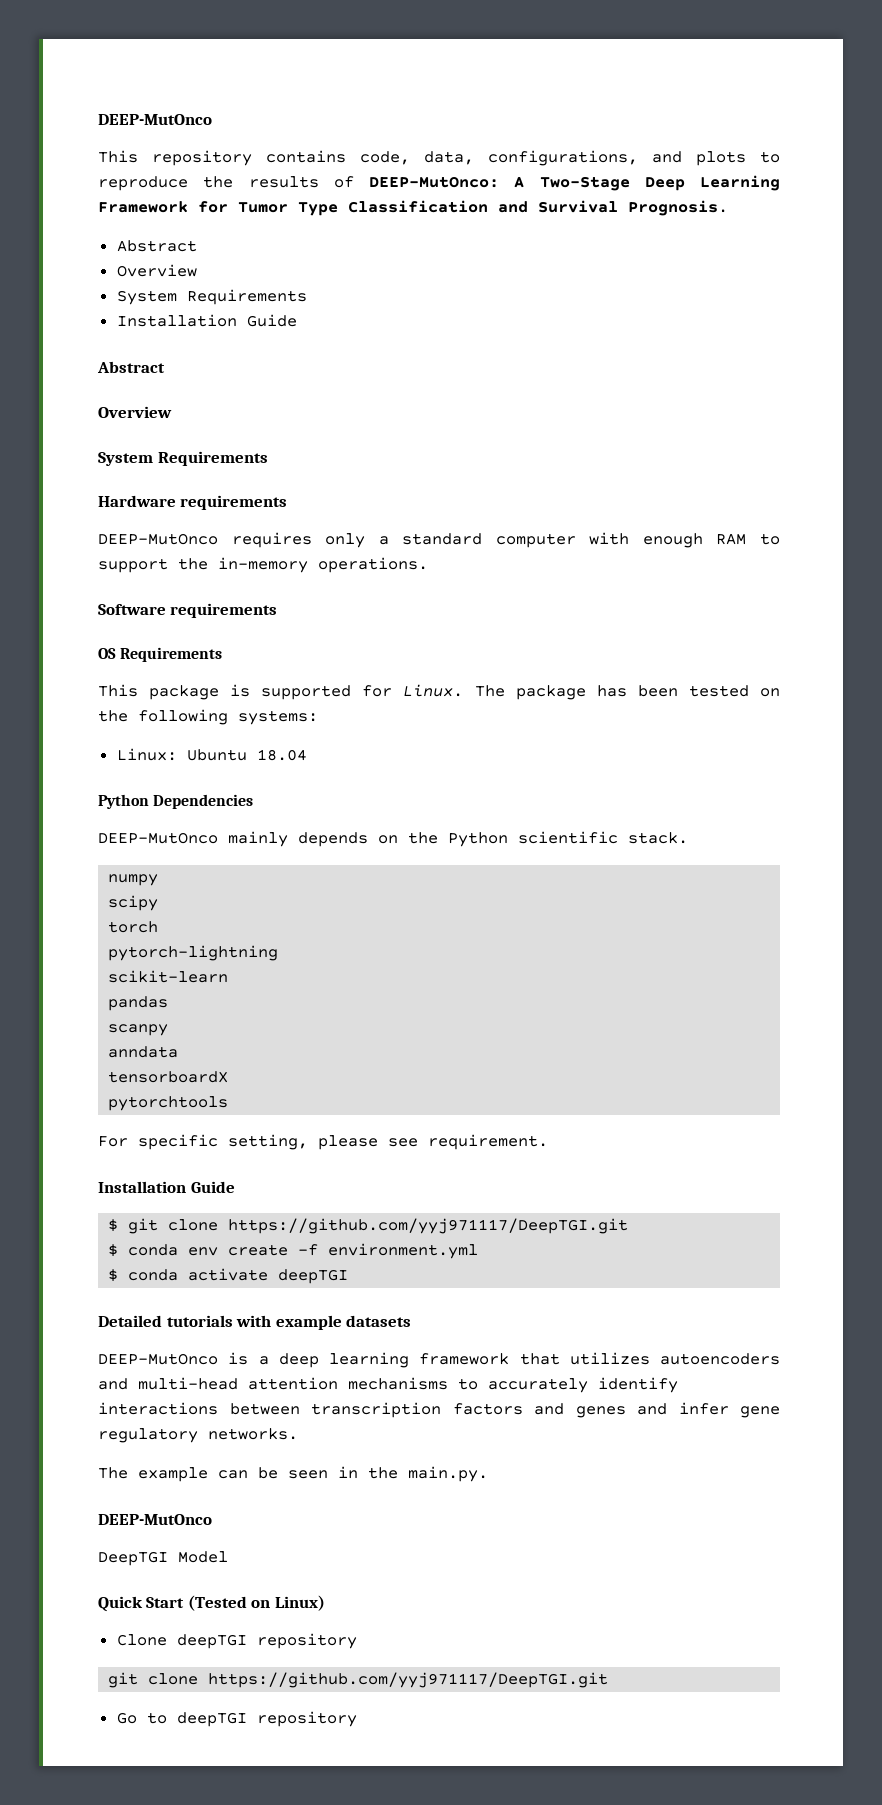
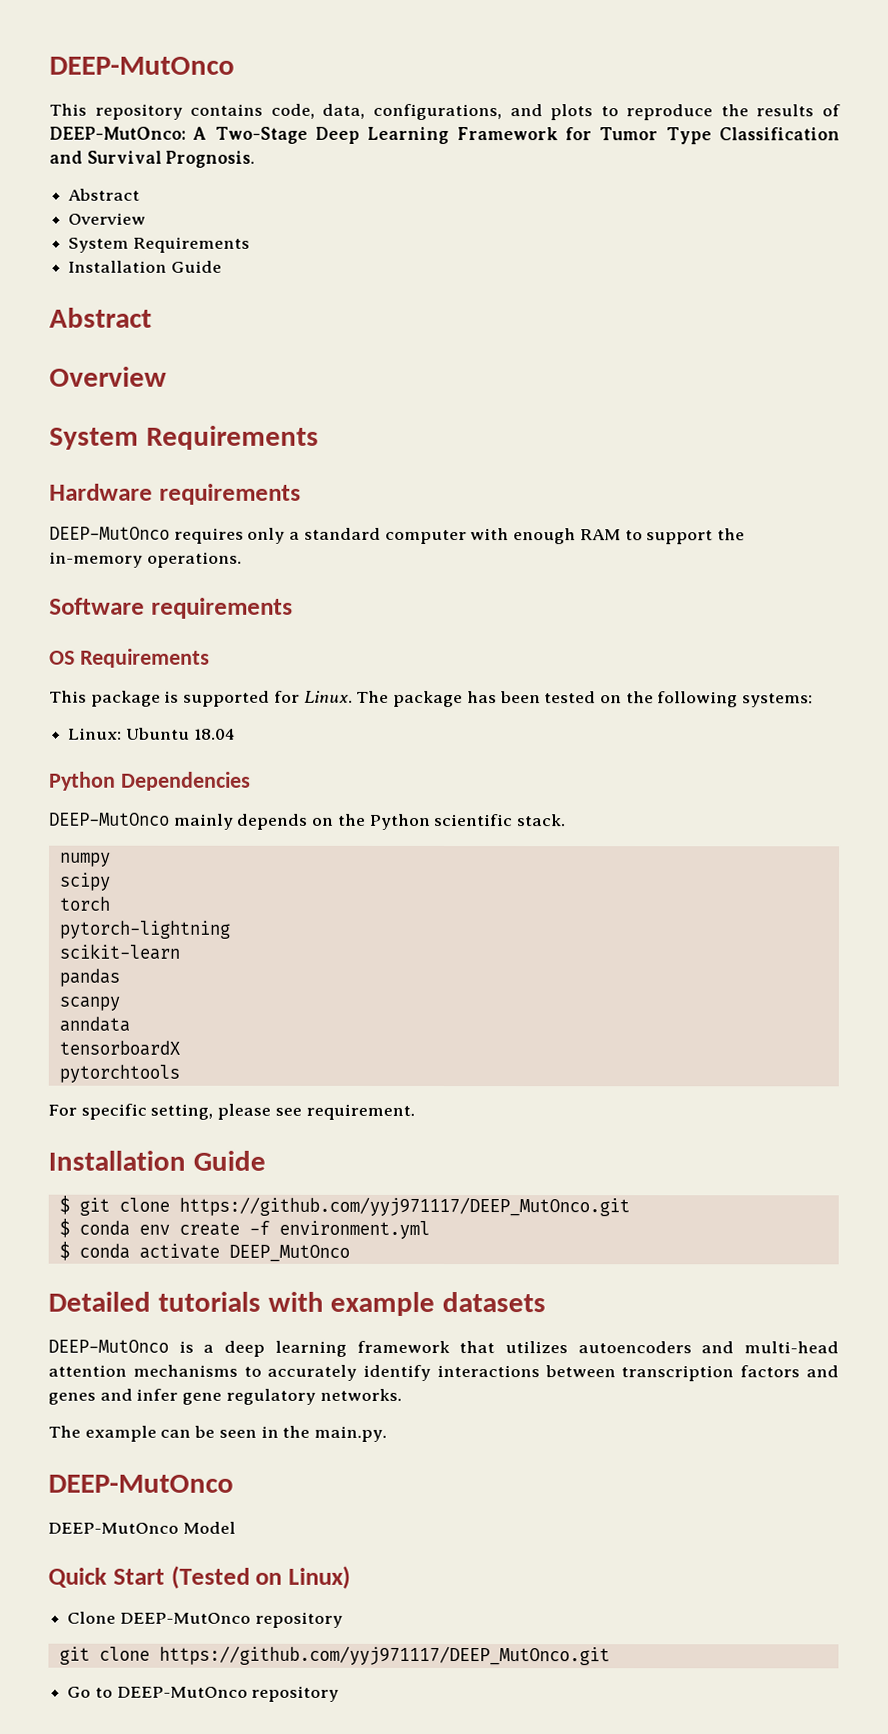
- $ git clone https://github.com/yyj971117/DeepTGI.git
+ $ git clone https://github.com/yyj971117/DEEP_MutOnco.git
- $ conda activate deepTGI
+ $ conda activate DEEP_MutOnco
- DeepTGI Model
+ DEEP-MutOnco Model
- Clone deepTGI repository
- git clone https://github.com/yyj971117/DeepTGI.git
+ Clone DEEP-MutOnco repository
+ git clone https://github.com/yyj971117/DEEP_MutOnco.git
- Go to deepTGI repository
+ Go to DEEP-MutOnco repository

